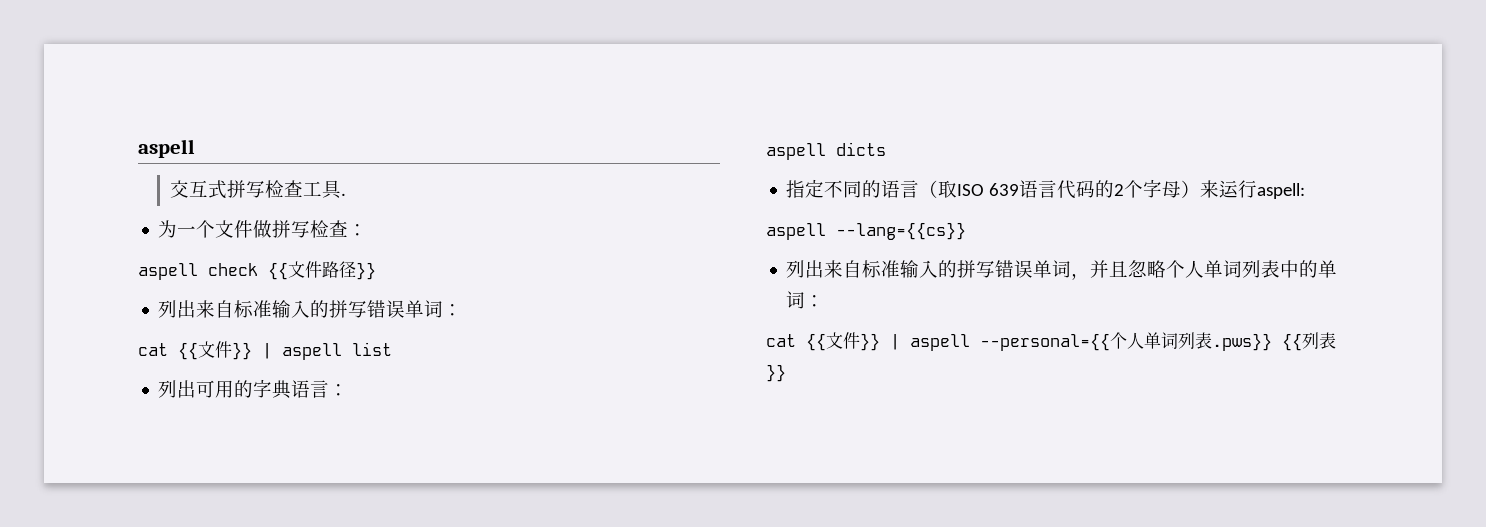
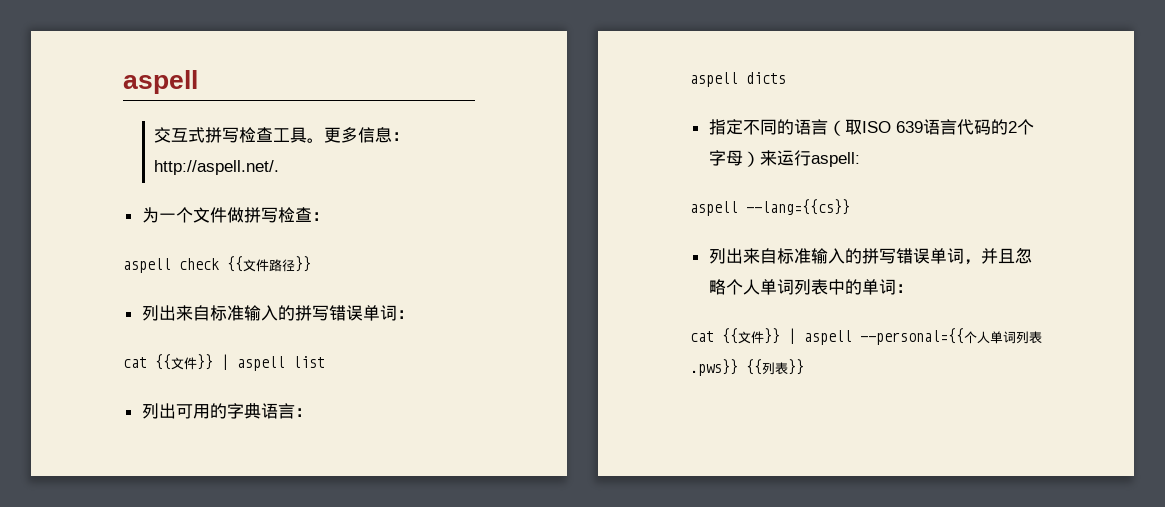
- 交互式拼写检查工具.
+ 交互式拼写检查工具。更多信息：http://aspell.net/.

